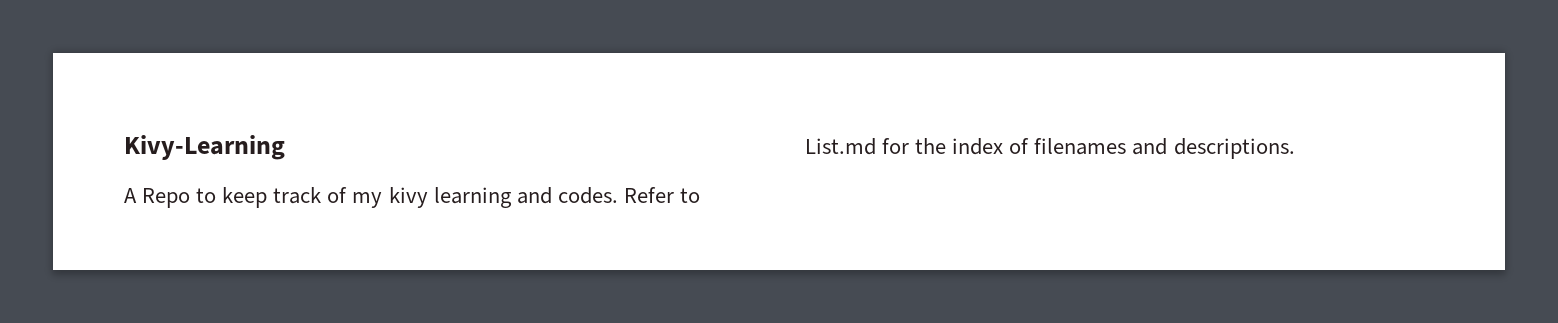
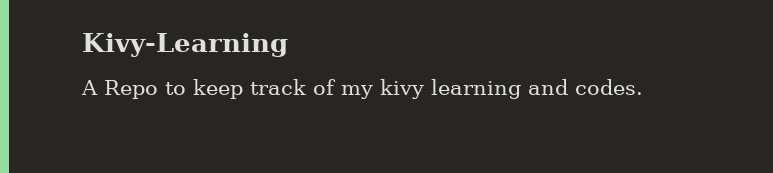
- Refer to List.md for the index of filenames and descriptions.

